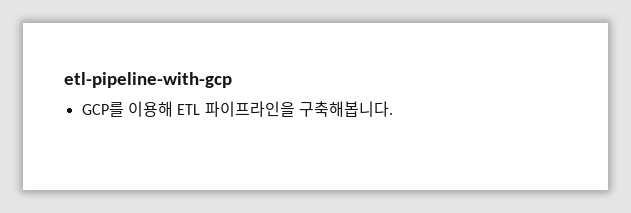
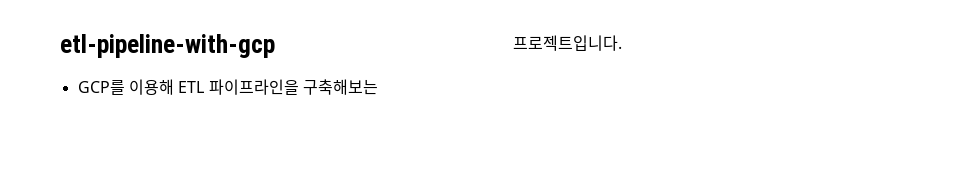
- GCP를 이용해 ETL 파이프라인을 구축해봅니다.
+ GCP를 이용해 ETL 파이프라인을 구축해보는 프로젝트입니다.

